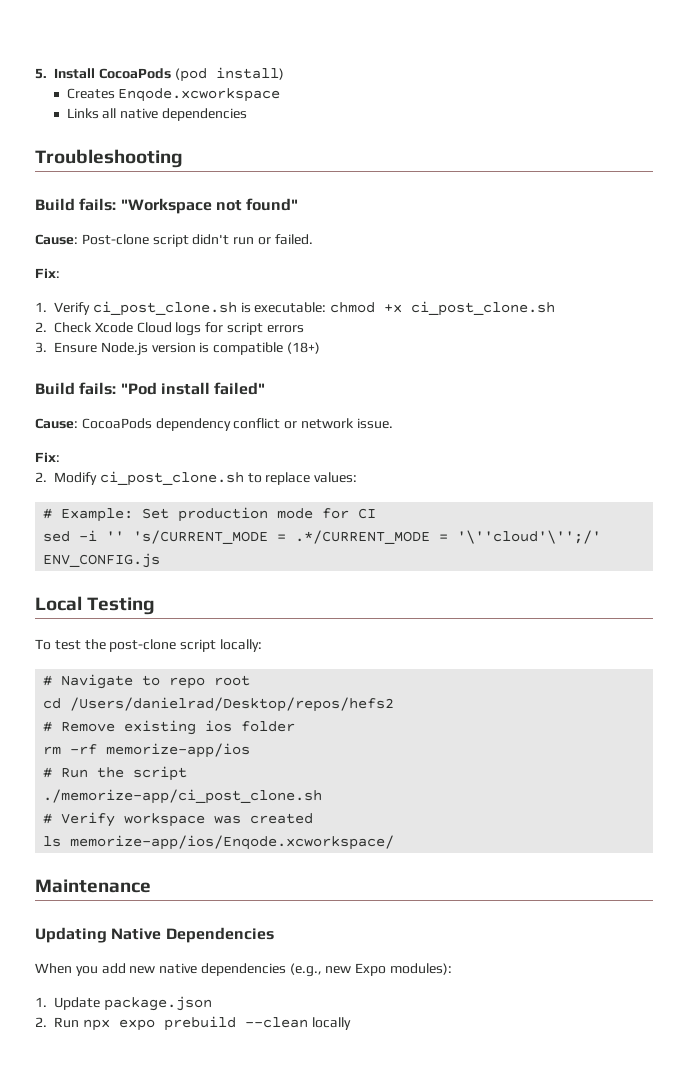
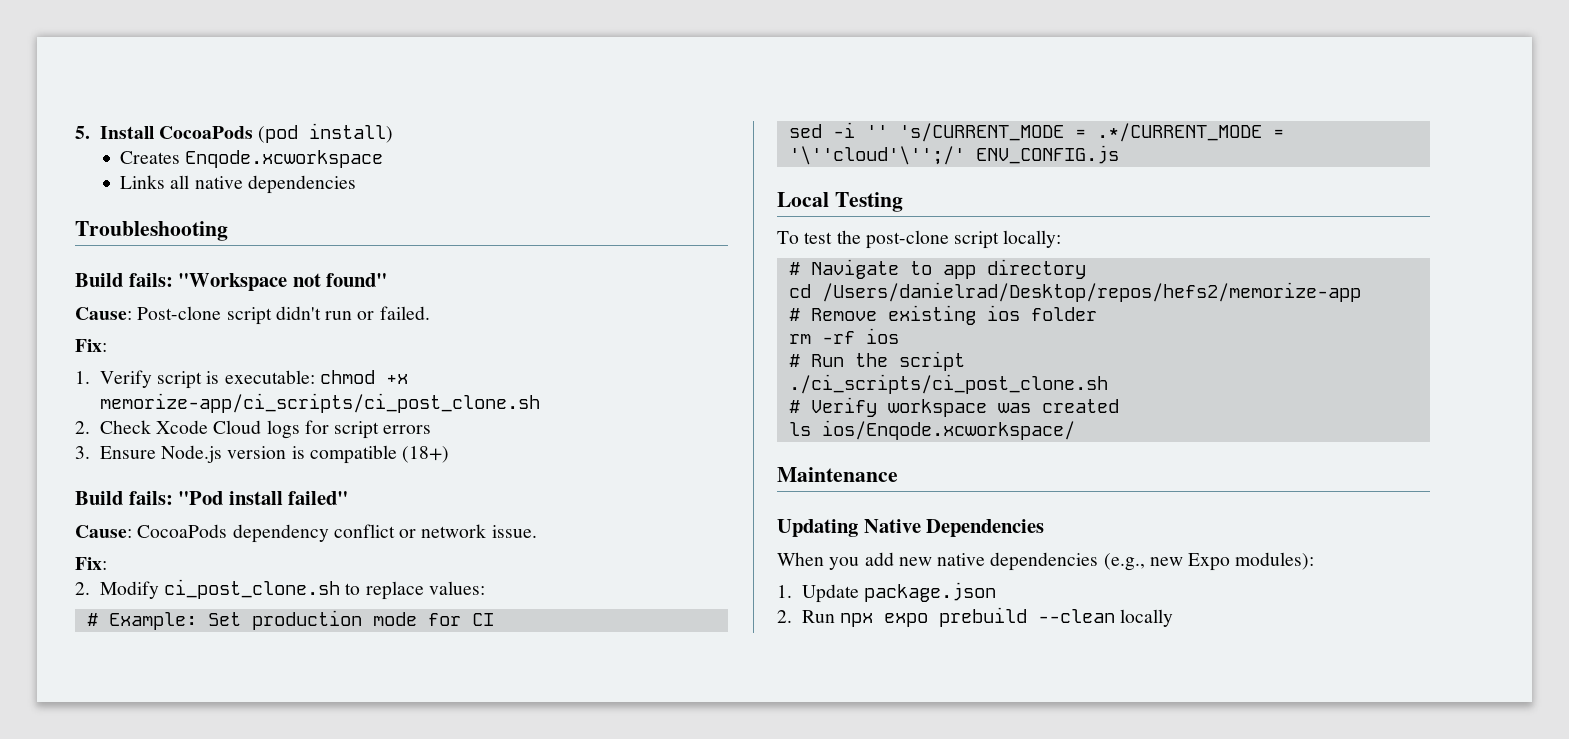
- 1. Verify ci_post_clone.sh is executable: chmod +x ci_post_clone.sh
+ 1. Verify script is executable: chmod +x memorize-app/ci_scripts/ci_post_clone.sh
- # Navigate to repo root
+ # Navigate to app directory
- cd /Users/danielrad/Desktop/repos/hefs2
+ cd /Users/danielrad/Desktop/repos/hefs2/memorize-app
- rm -rf memorize-app/ios
+ rm -rf ios
- ./memorize-app/ci_post_clone.sh
+ ./ci_scripts/ci_post_clone.sh
- ls memorize-app/ios/Enqode.xcworkspace/
+ ls ios/Enqode.xcworkspace/

